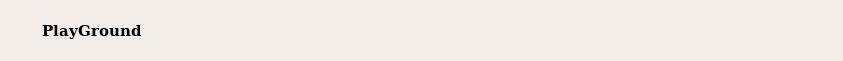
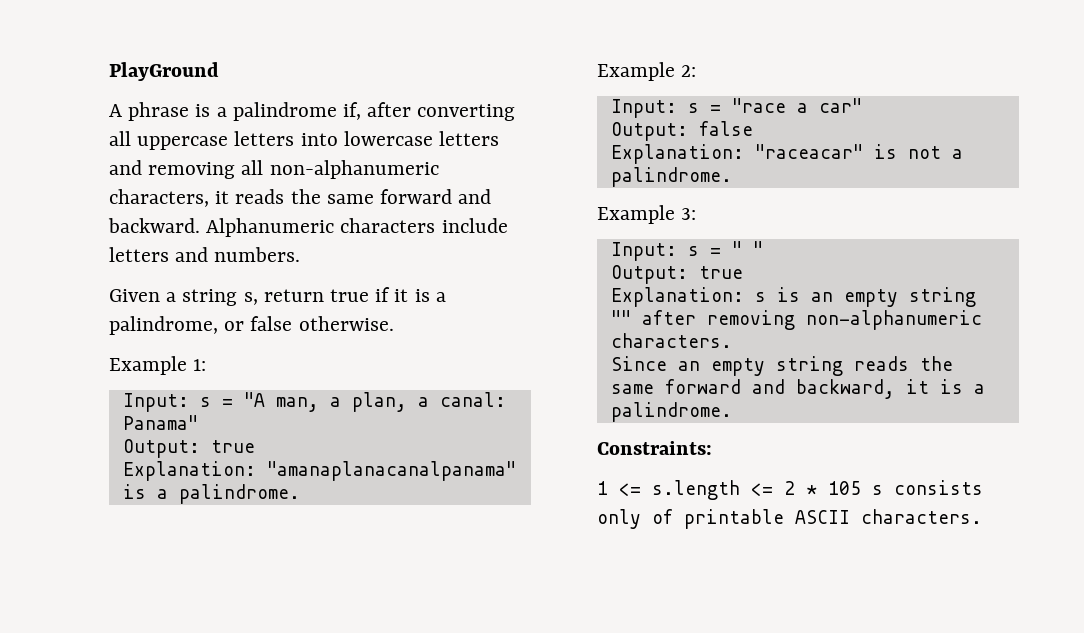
+ A phrase is a palindrome if, after converting all uppercase letters into lowercase letters and removing all non-alphanumeric characters, it reads the same forward and backward. Alphanumeric characters include letters and numbers.
+ Given a string s, return true if it is a palindrome, or false otherwise.
+ Example 1:
+ Input: s = "A man, a plan, a canal: Panama"
+ Output: true
+ Explanation: "amanaplanacanalpanama" is a palindrome.
+ Example 2:
+ Input: s = "race a car"
+ Output: false
+ Explanation: "raceacar" is not a palindrome.
+ Example 3:
+ Input: s = " "
+ Output: true
+ Explanation: s is an empty string "" after removing non-alphanumeric characters.
+ Since an empty string reads the same forward and backward, it is a palindrome.
+ Constraints:
+ 1 <= s.length <= 2 * 105 s consists only of printable ASCII characters.

